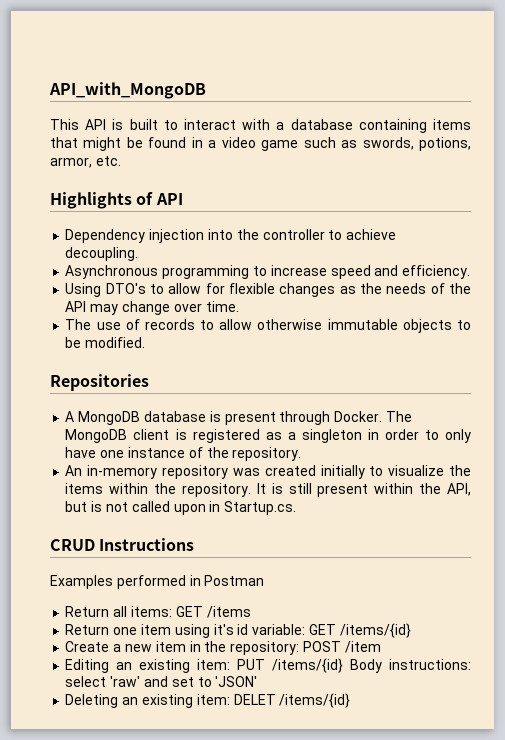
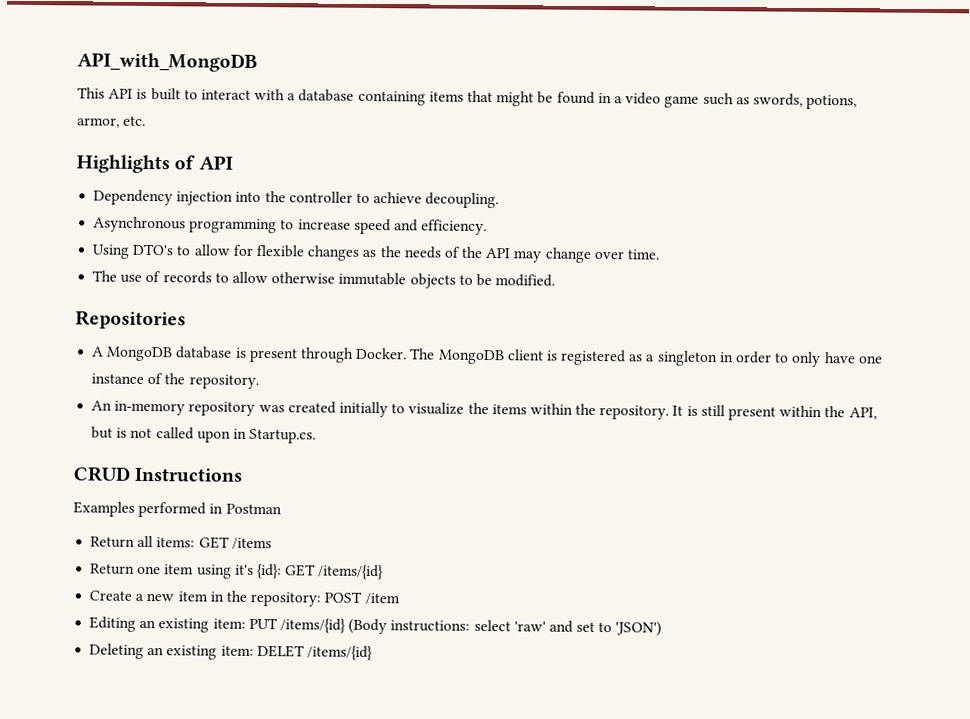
- Return one item using it's id variable: GET /items/{id}
+ Return one item using it's {id}: GET /items/{id}
- Editing an existing item: PUT /items/{id} Body instructions: select 'raw' and set to 'JSON'
+ Editing an existing item: PUT /items/{id} (Body instructions: select 'raw' and set to 'JSON')

